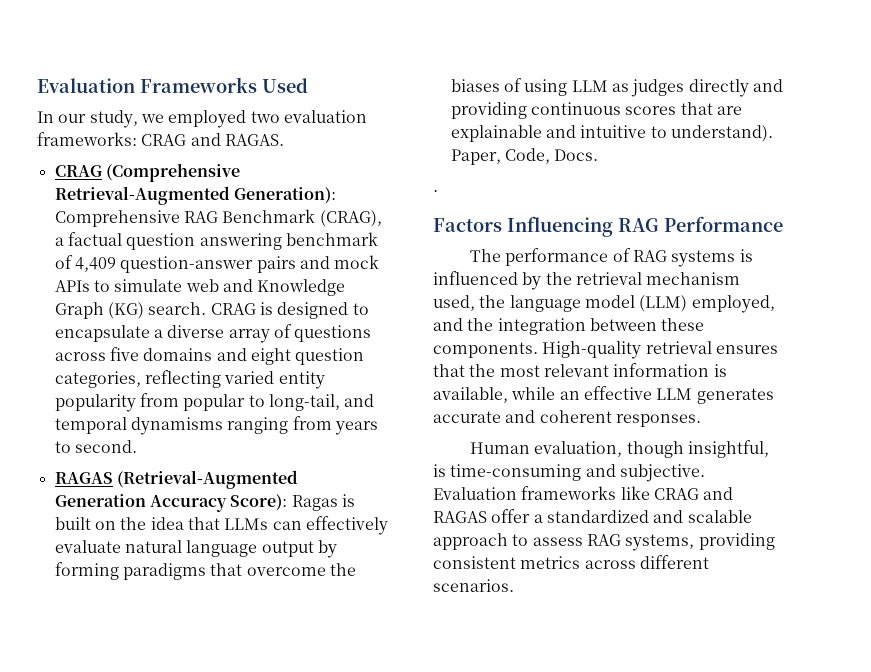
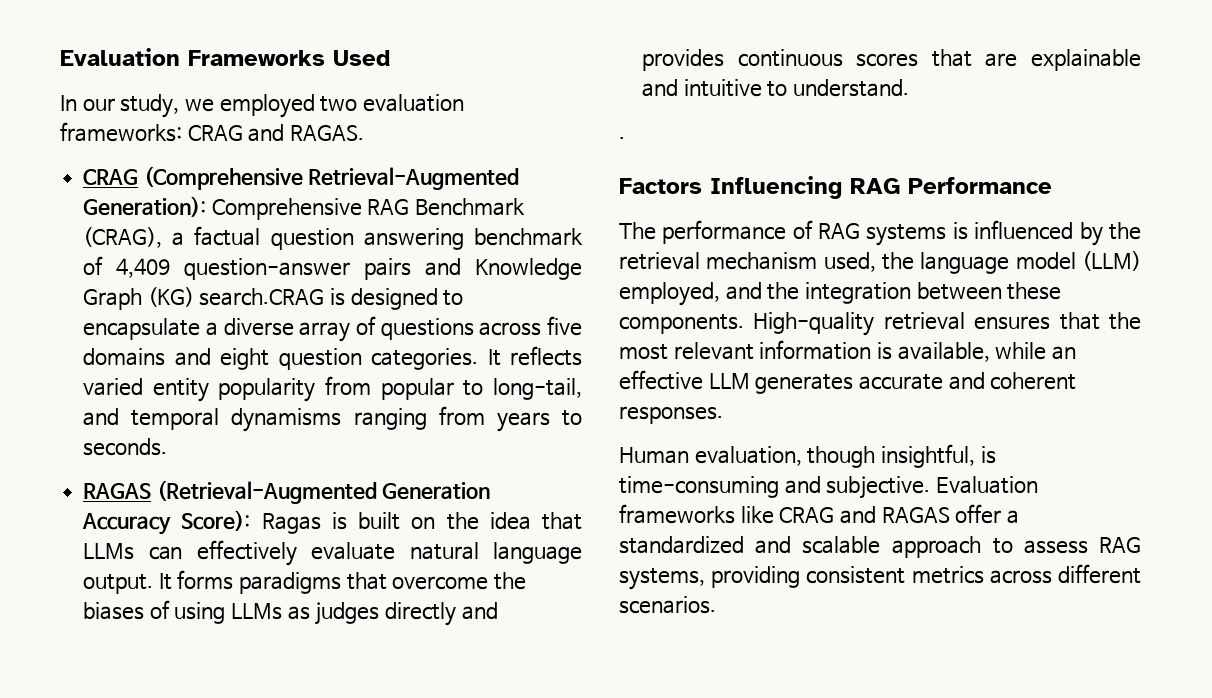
- CRAG (Comprehensive Retrieval-Augmented Generation): Comprehensive RAG Benchmark (CRAG), a factual question answering benchmark of 4,409 question-answer pairs and mock APIs to simulate web and Knowledge Graph (KG) search. CRAG is designed to encapsulate a diverse array of questions across five domains and eight question categories, reflecting varied entity popularity from popular to long-tail, and temporal dynamisms ranging from years to second.
+ CRAG (Comprehensive Retrieval-Augmented Generation): Comprehensive RAG Benchmark (CRAG), a factual question answering benchmark of 4,409 question-answer pairs and Knowledge Graph (KG) search.CRAG is designed to encapsulate a diverse array of questions across five domains and eight question categories. It reflects varied entity popularity from popular to long-tail, and temporal dynamisms ranging from years to seconds.
- RAGAS (Retrieval-Augmented Generation Accuracy Score): Ragas is built on the idea that LLMs can effectively evaluate natural language output by forming paradigms that overcome the biases of using LLM as judges directly and providing continuous scores that are explainable and intuitive to understand). Paper, Code, Docs.
+ RAGAS (Retrieval-Augmented Generation Accuracy Score): Ragas is built on the idea that LLMs can effectively evaluate natural language output. It forms paradigms that overcome the biases of using LLMs as judges directly and provides continuous scores that are explainable and intuitive to understand.

